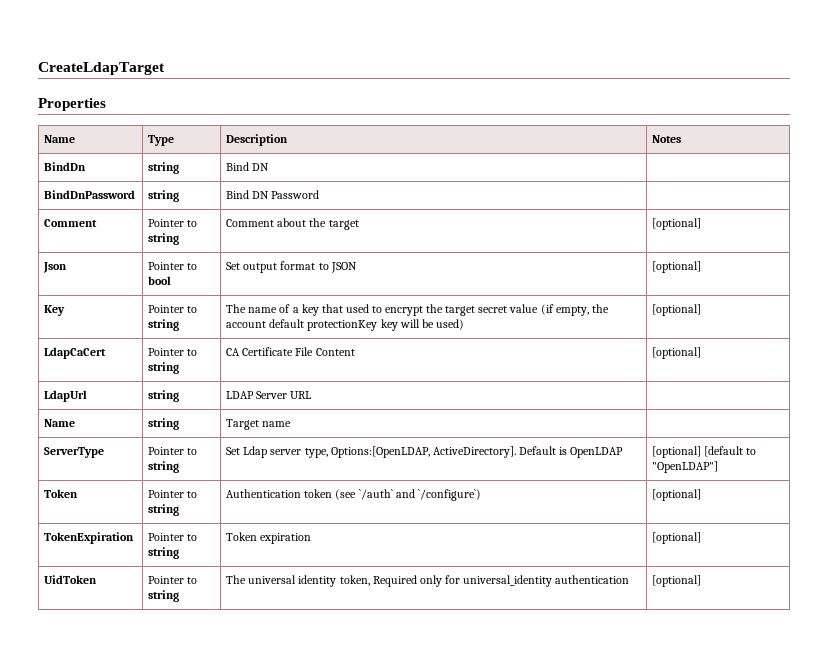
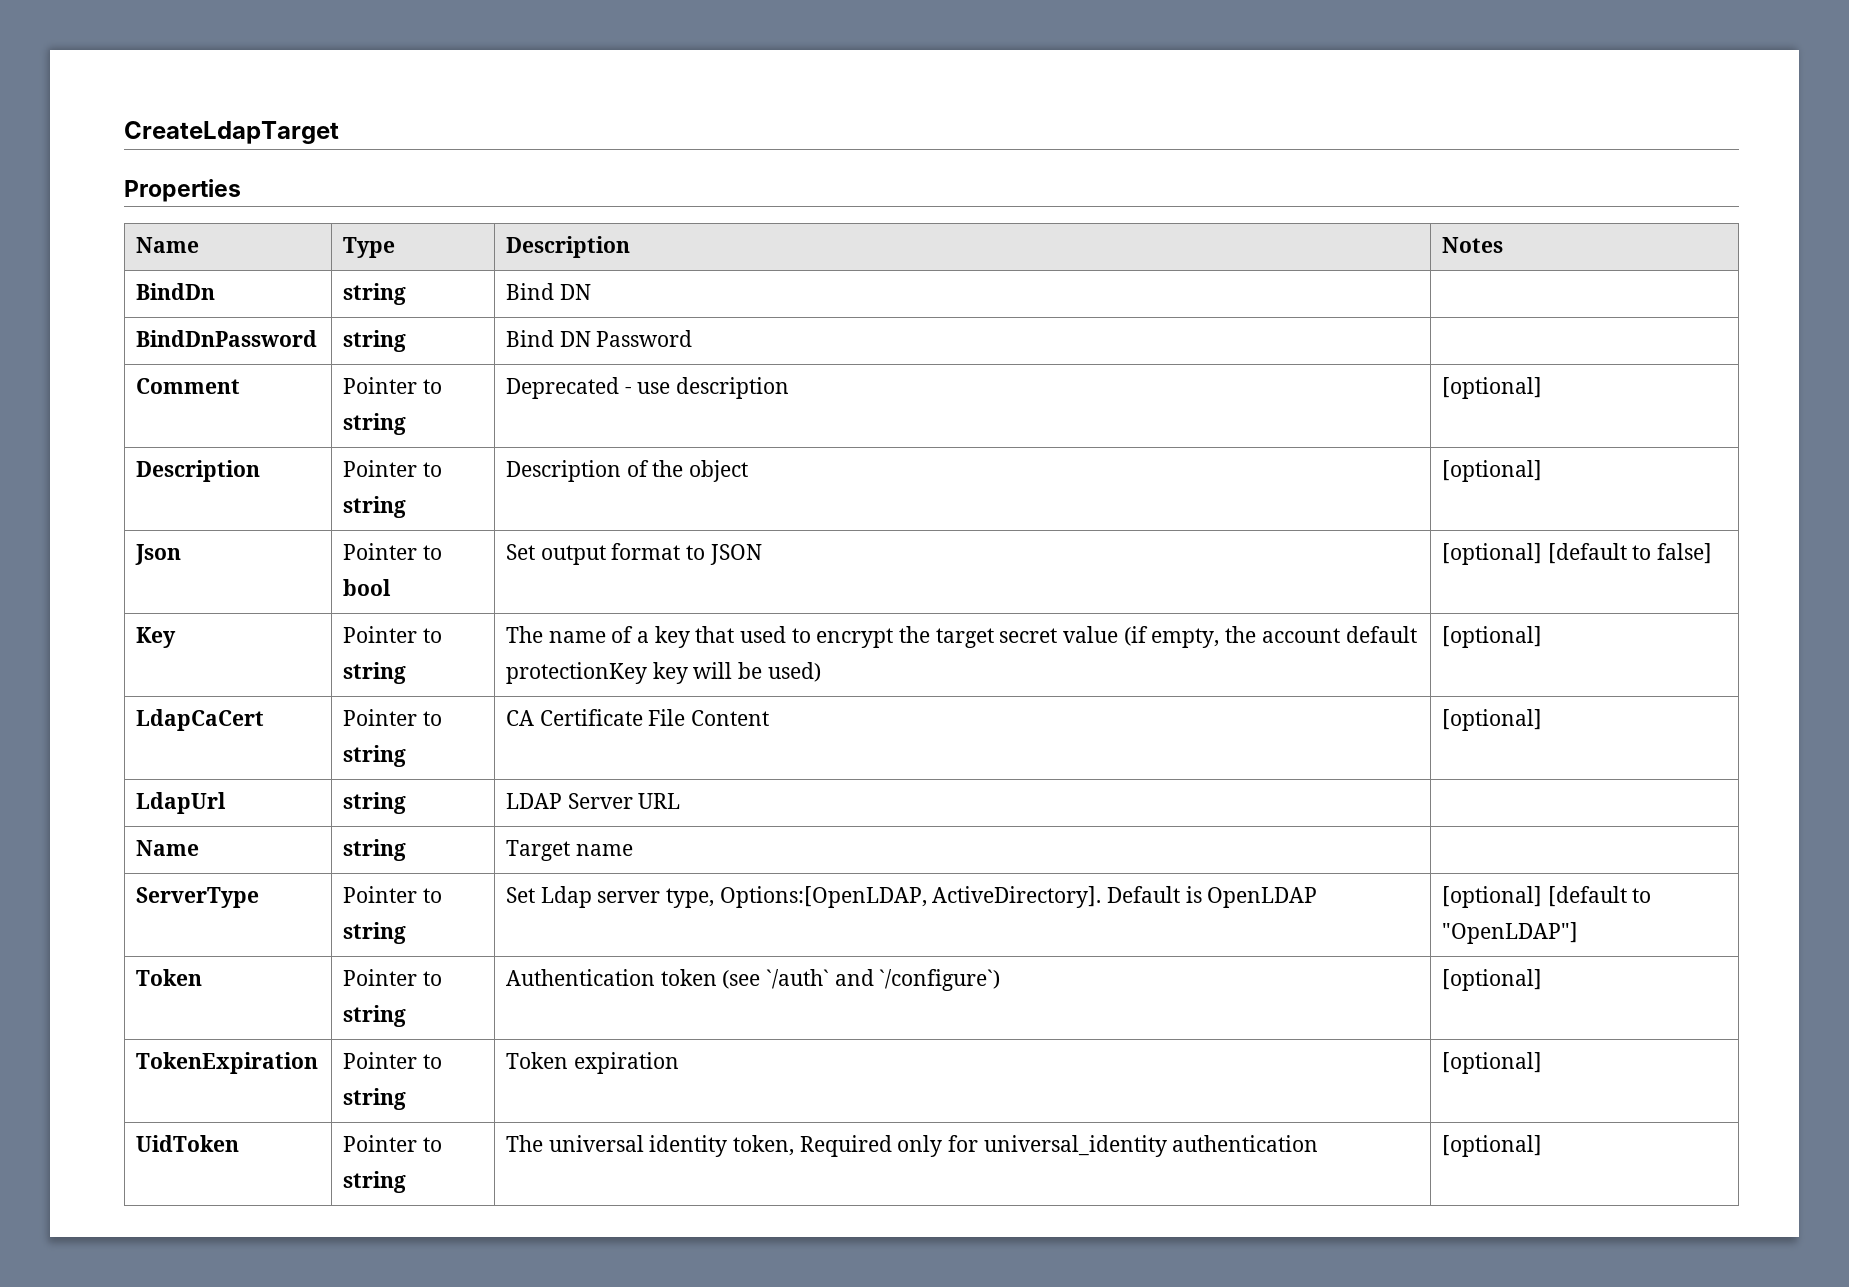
- Comment | Pointer to string | Comment about the target | [optional]
+ Comment | Pointer to string | Deprecated - use description | [optional]
+ Description | Pointer to string | Description of the object | [optional]
- Json | Pointer to bool | Set output format to JSON | [optional]
+ Json | Pointer to bool | Set output format to JSON | [optional] [default to false]

